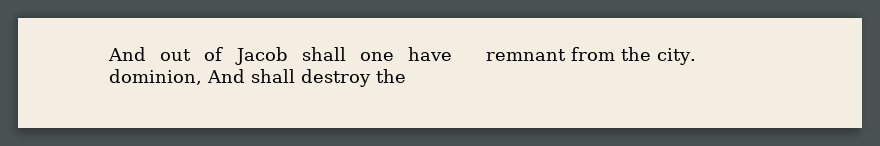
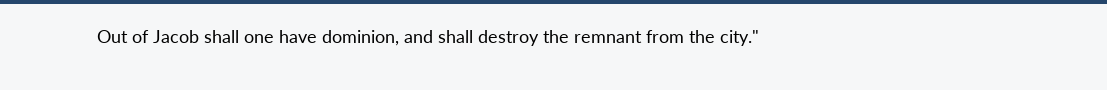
- And out of Jacob shall one have dominion, And shall destroy the remnant from the city.
+ Out of Jacob shall one have dominion, and shall destroy the remnant from the city."

